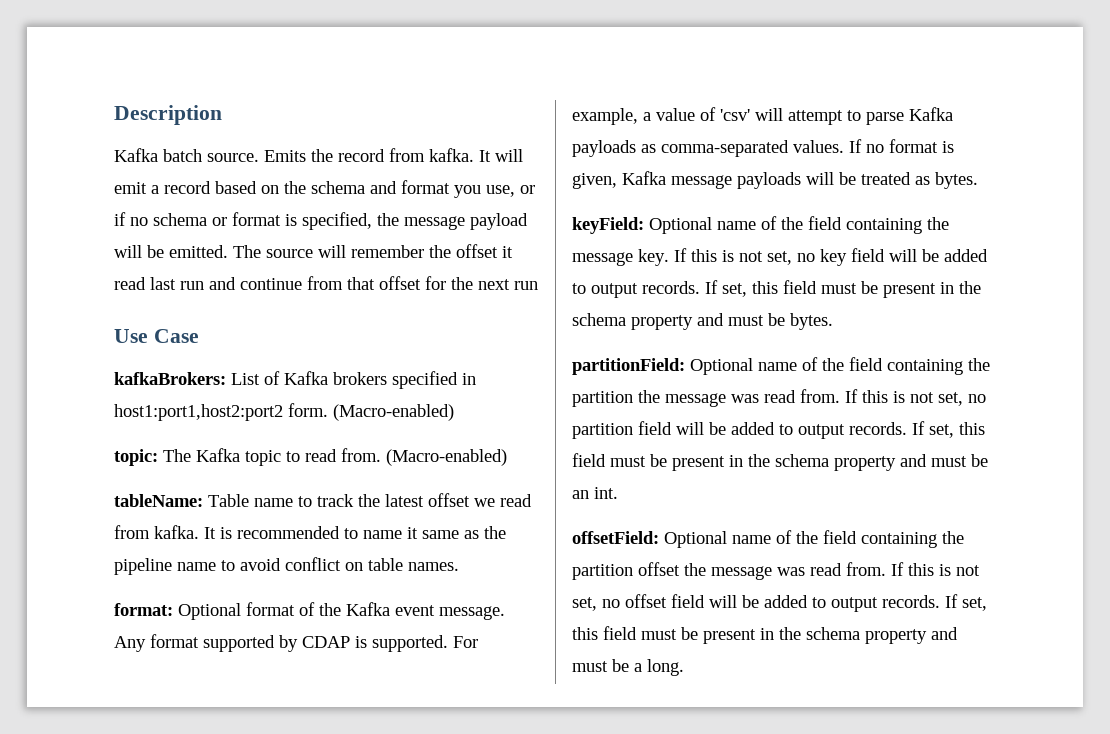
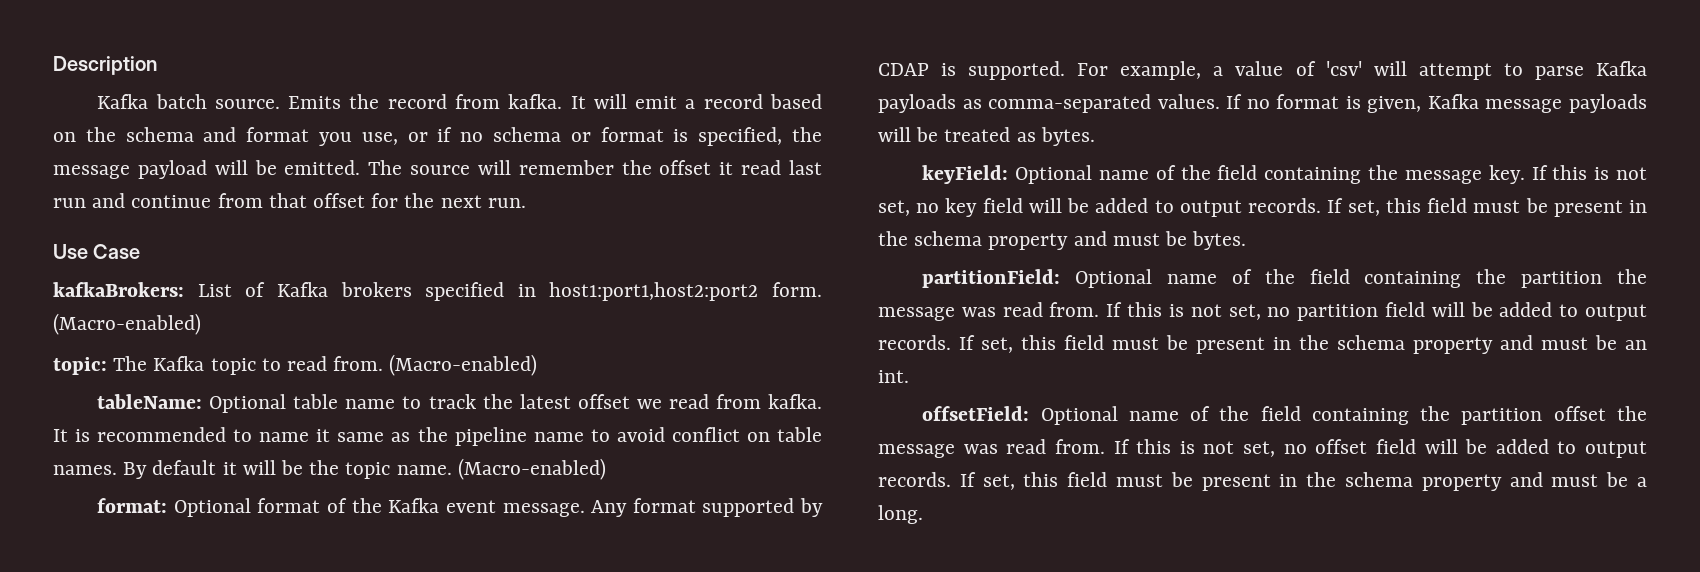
- The source will remember the offset it read last run and continue from that offset for the next run
+ The source will remember the offset it read last run and continue from that offset for the next run.
- tableName: Table name to track the latest offset we read from kafka.
+ tableName: Optional table name to track the latest offset we read from kafka.
+ By default it will be the topic name. (Macro-enabled)

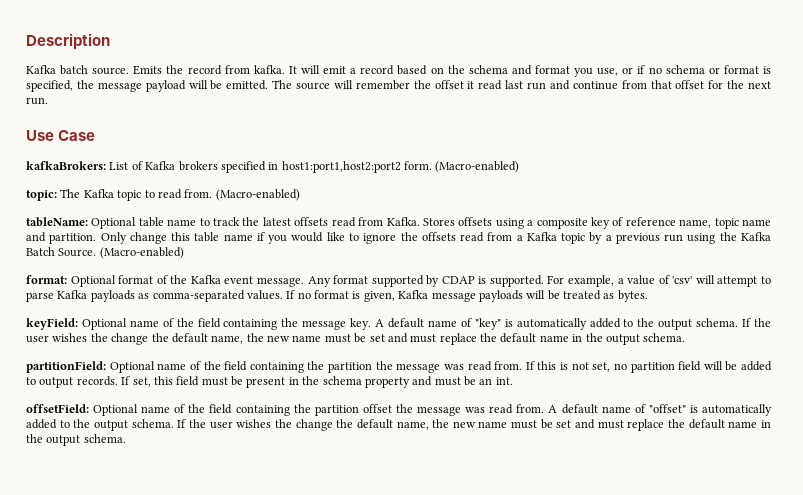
- tableName: Optional table name to track the latest offset we read from kafka. It is recommended to name it same as the pipeline name to avoid conflict on table names. By default it will be the topic name.
+ tableName: Optional table name to track the latest offsets read from Kafka. Stores offsets using a composite key of reference name, topic name and partition. Only change this table name if you would like to ignore the offsets read from a Kafka topic by a previous run using the Kafka Batch Source.
- If this is not set, no key field will be added to output records. If set, this field must be present in the schema property and must be bytes.
+ A default name of "key" is automatically added to the output schema. If the user wishes the change the default name, the new name must be set and must replace the default name in the output schema.
- If this is not set, no offset field will be added to output records. If set, this field must be present in the schema property and must be a long.
+ A default name of "offset" is automatically added to the output schema. If the user wishes the change the default name, the new name must be set and must replace the default name in the output schema.

